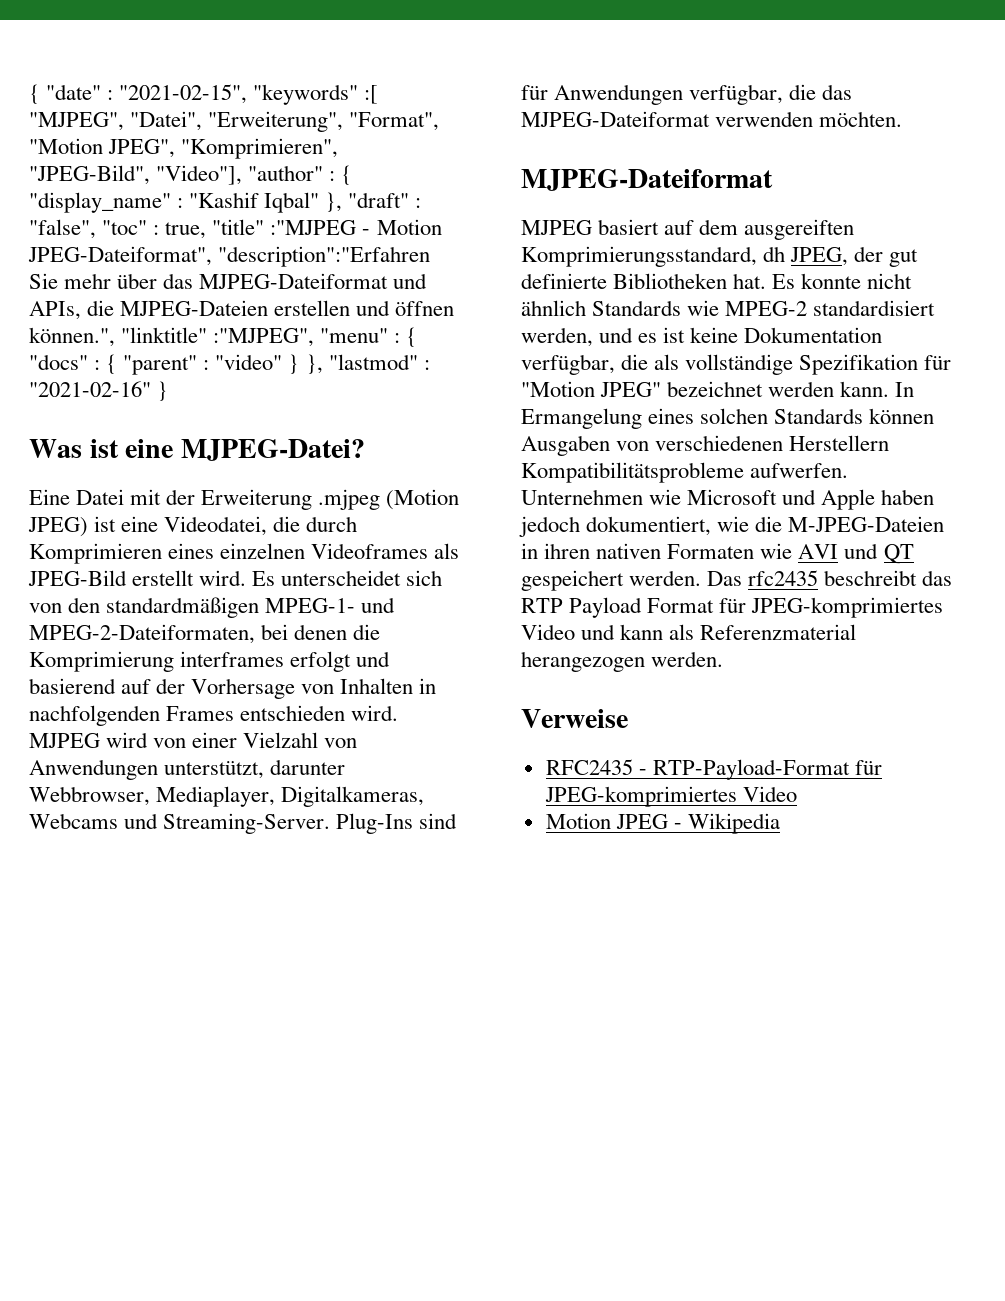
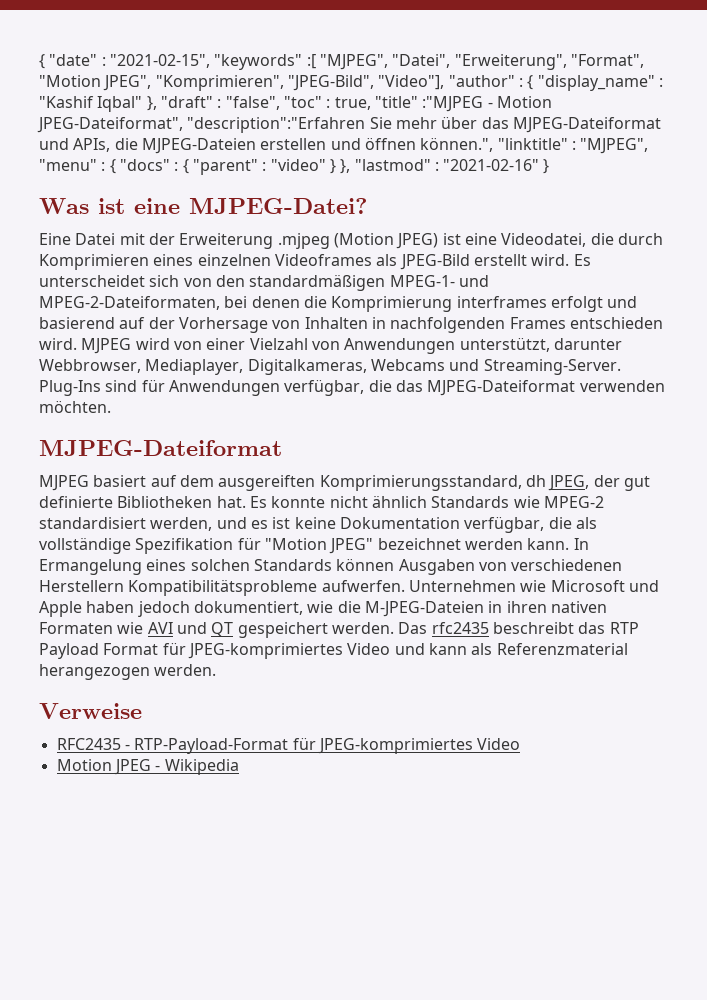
- true, "title" :"MJPEG - Motion JPEG-Dateiformat", "description":"Erfahren Sie mehr über das MJPEG-Dateiformat und APIs, die MJPEG-Dateien erstellen und öffnen können.", "linktitle" :"MJPEG", "menu" :
+ true, "title" :"MJPEG - Motion JPEG-Dateiformat", "description":"Erfahren Sie mehr über das MJPEG-Dateiformat und APIs, die MJPEG-Dateien erstellen und öffnen können.", "linktitle" : "MJPEG", "menu" :

